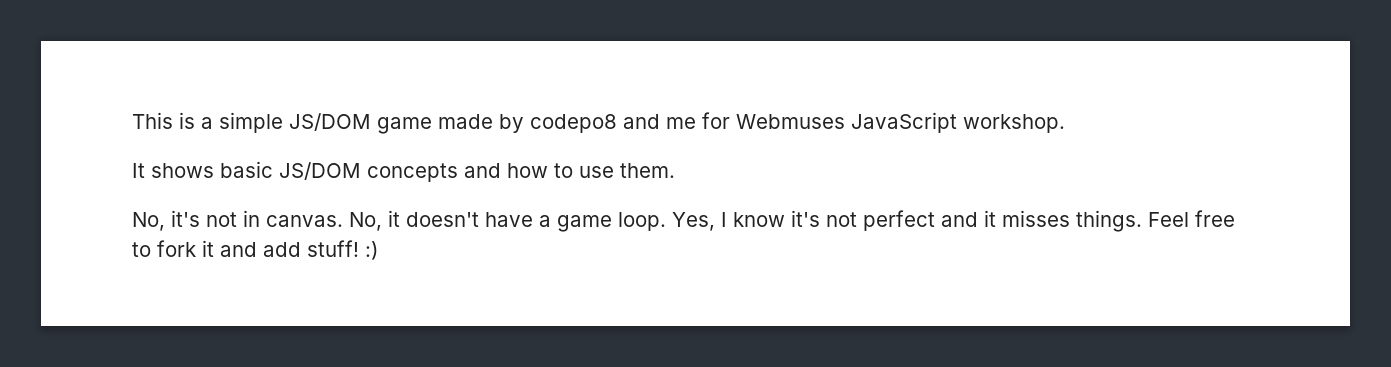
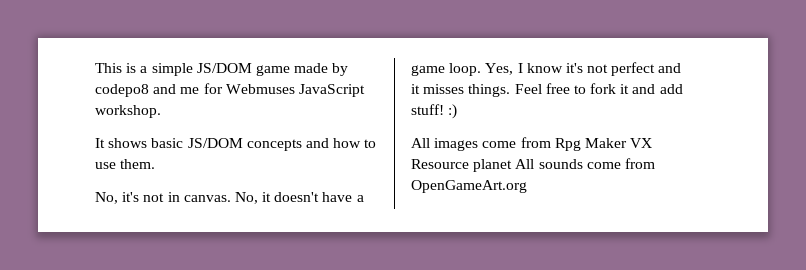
+ All images come from Rpg Maker VX Resource planet All sounds come from OpenGameArt.org

